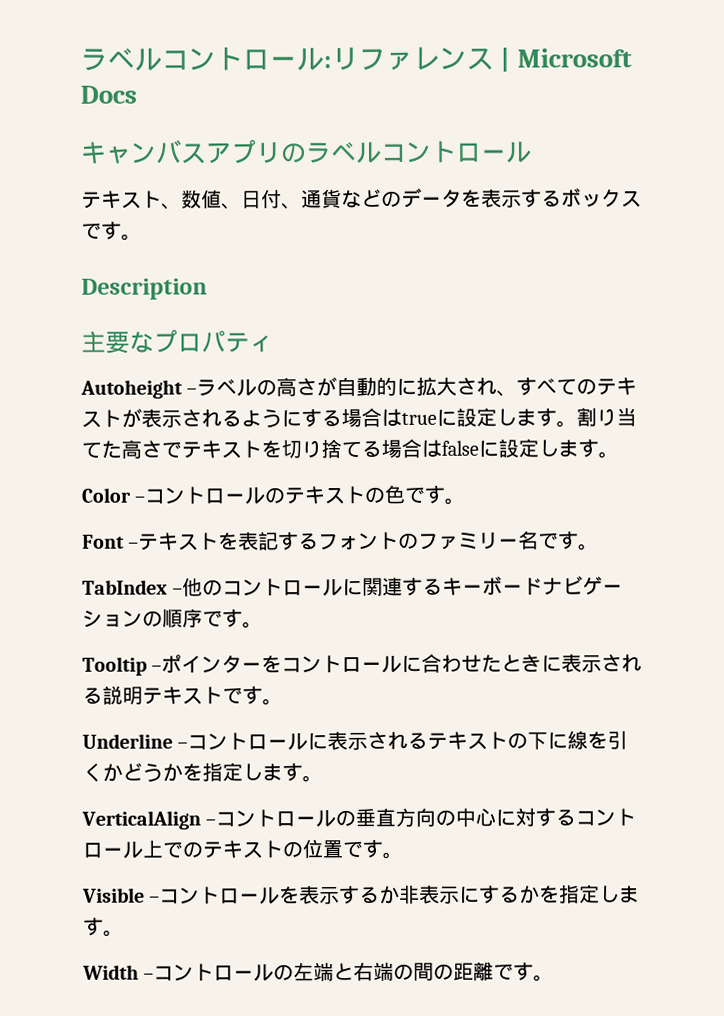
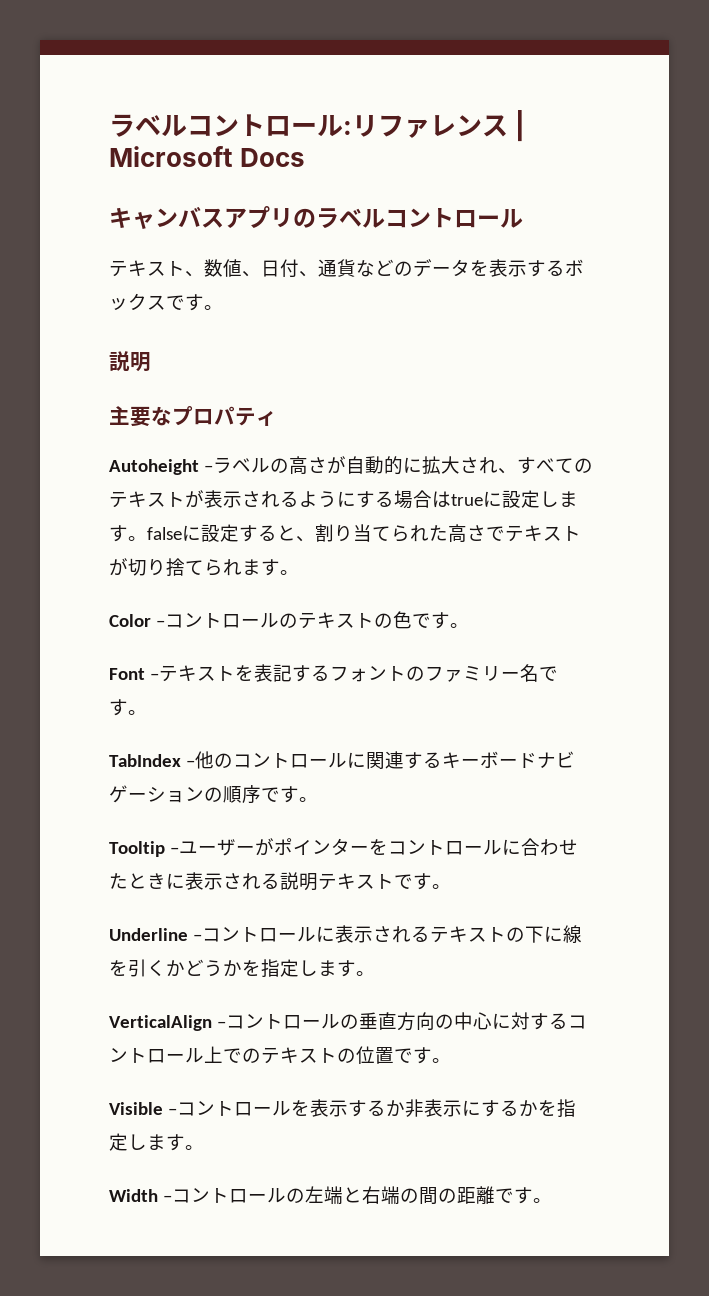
  テキスト、数値、日付、通貨などのデータを表示するボックスです。
- Description
+ 説明
- Autoheight –ラベルの高さが自動的に拡大され、すべてのテキストが表示されるようにする場合はtrueに設定します。割り当てた高さでテキストを切り捨てる場合はfalseに設定します。
+ Autoheight –ラベルの高さが自動的に拡大され、すべてのテキストが表示されるようにする場合はtrueに設定します。falseに設定すると、割り当てられた高さでテキストが切り捨てられます。
- Tooltip –ポインターをコントロールに合わせたときに表示される説明テキストです。
+ Tooltip –ユーザーがポインターをコントロールに合わせたときに表示される説明テキストです。

